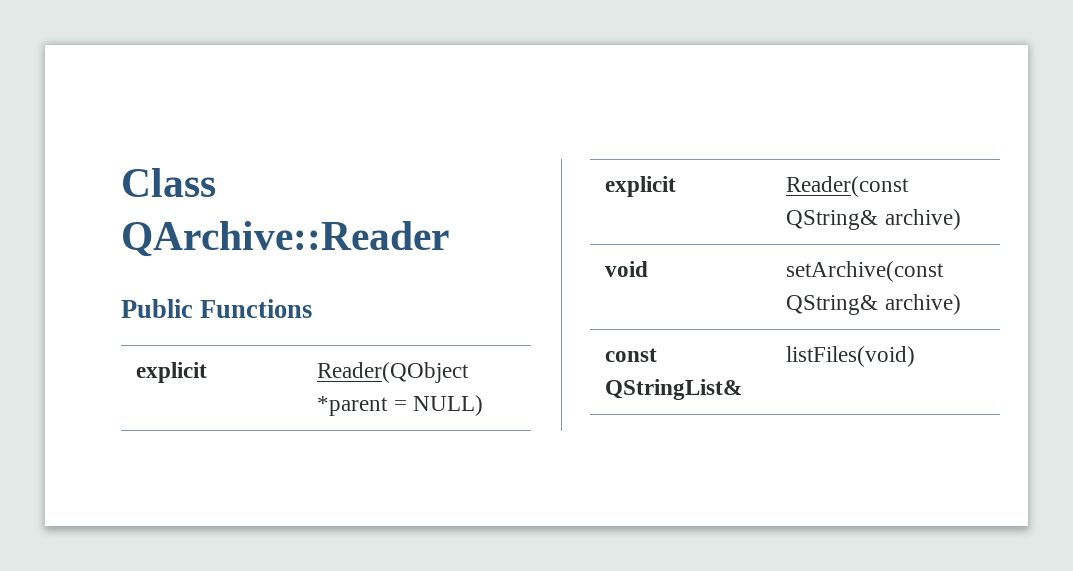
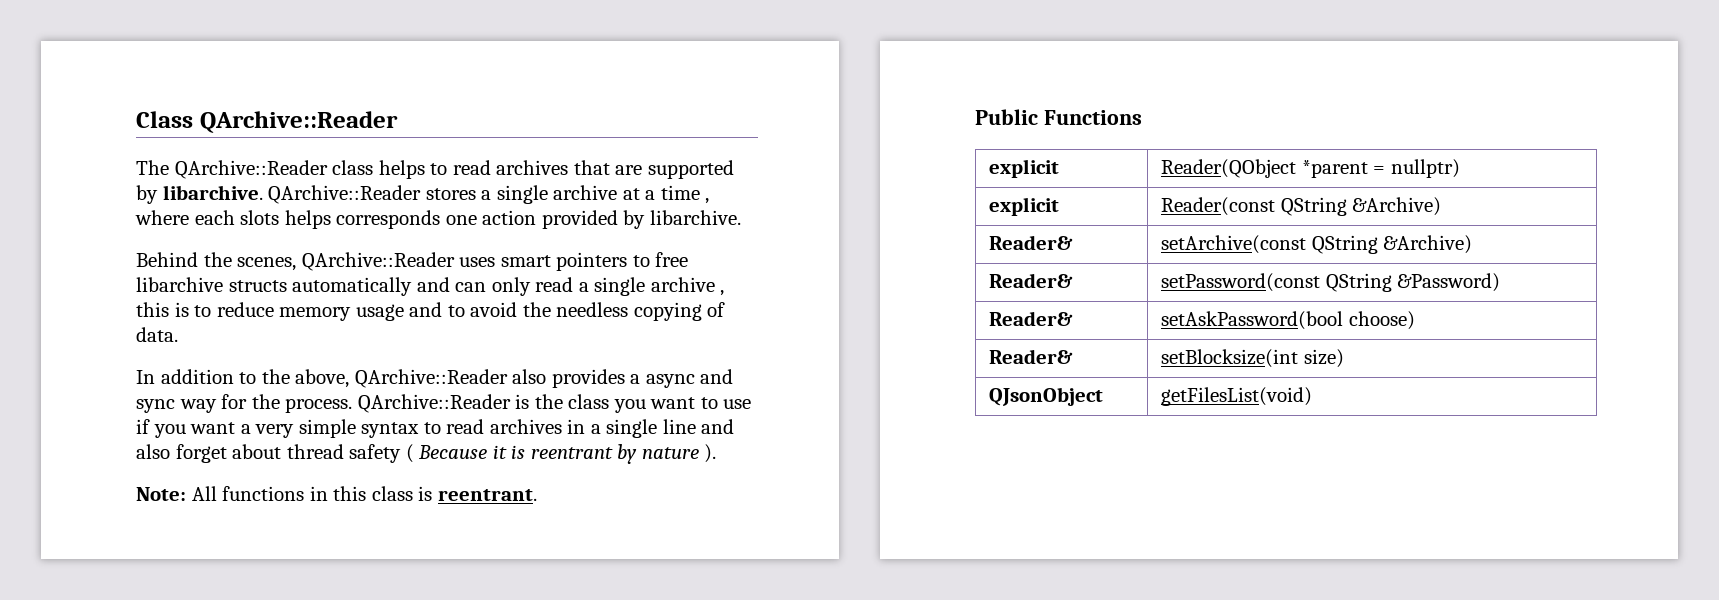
+ The QArchive::Reader class helps to read archives that are supported by libarchive. QArchive::Reader stores a single archive at a time , where each slots helps corresponds one action provided by libarchive.
+ Behind the scenes, QArchive::Reader uses smart pointers to free libarchive structs automatically and can only read a single archive , this is to reduce memory usage and to avoid the needless copying of data.
+ In addition to the above, QArchive::Reader also provides a async and sync way for the process. QArchive::Reader is the class you want to use if you want a very simple syntax to read archives in a single line and also forget about thread safety ( Because it is reentrant by nature ).
+ Note: All functions in this class is reentrant.
- explicit | Reader(QObject *parent = NULL)
+ explicit | Reader(QObject *parent = nullptr)
- explicit | Reader(const QString& archive)
- void | setArchive(const QString& archive)
- const QStringList& | listFiles(void)
+ explicit | Reader(const QString &Archive)
+ Reader& | setArchive(const QString &Archive)
+ Reader& | setPassword(const QString &Password)
+ Reader& | setAskPassword(bool choose)
+ Reader& | setBlocksize(int size)
+ QJsonObject | getFilesList(void)

